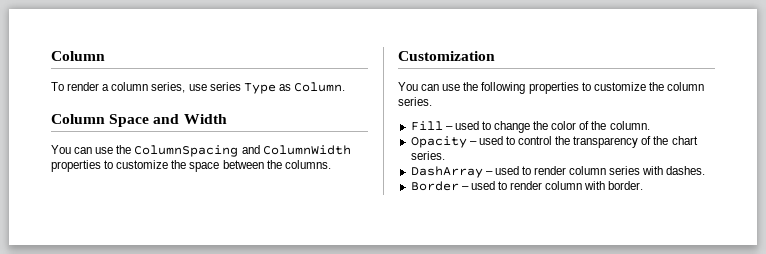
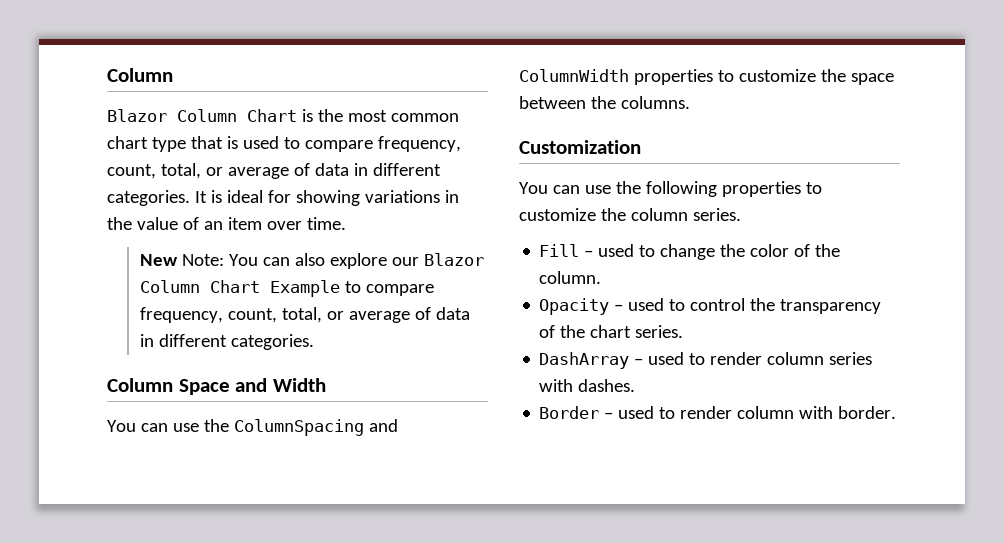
- To render a column series, use series Type as Column.
+ Blazor Column Chart is the most common chart type that is used to compare frequency, count, total, or average of data in different categories. It is ideal for showing variations in the value of an item over time.
+ New Note: You can also explore our Blazor Column Chart Example to compare frequency, count, total, or average of data in different categories.

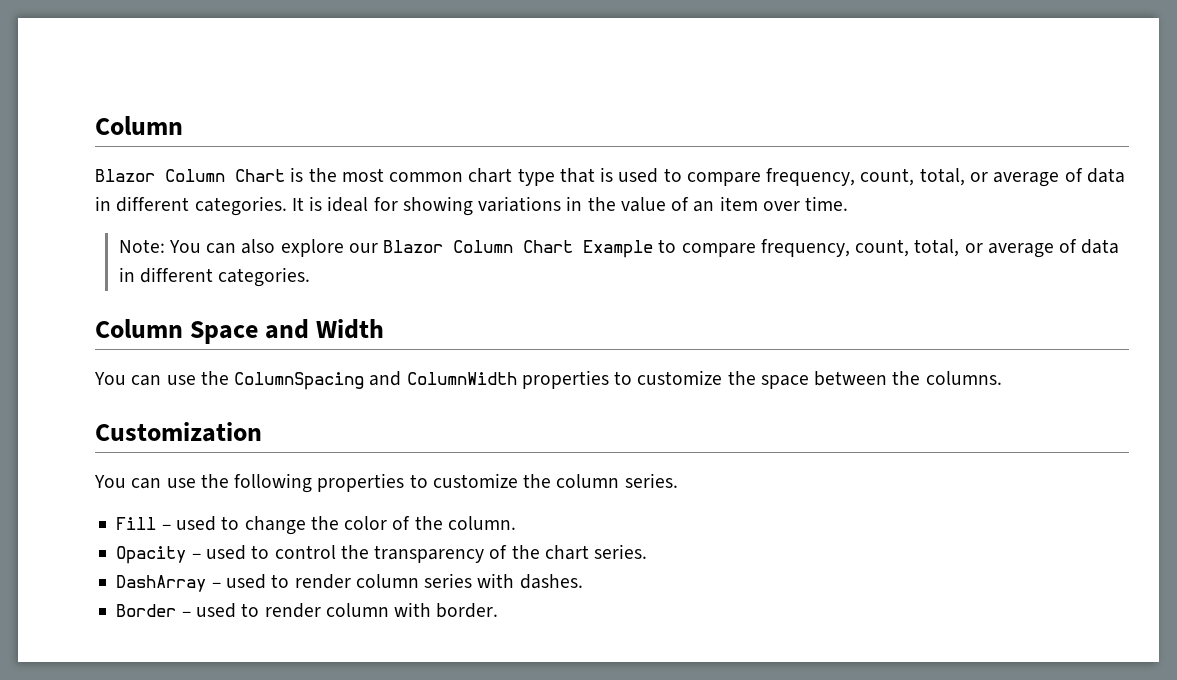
- New Note: You can also explore our Blazor Column Chart Example to compare frequency, count, total, or average of data in different categories.
+ Note: You can also explore our Blazor Column Chart Example to compare frequency, count, total, or average of data in different categories.

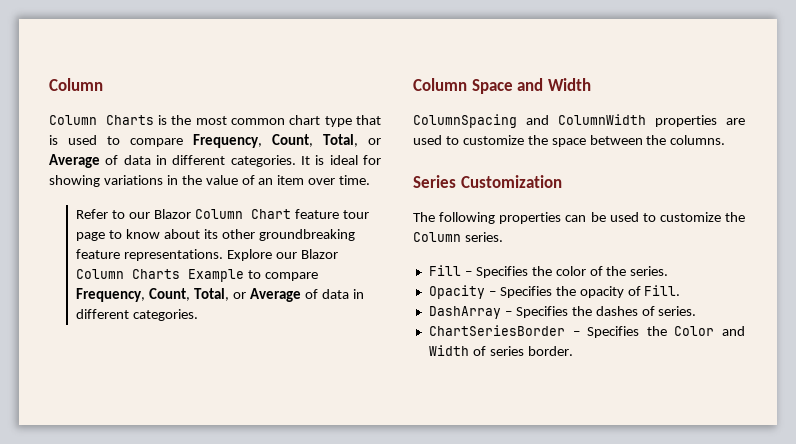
- Blazor Column Chart is the most common chart type that is used to compare frequency, count, total, or average of data in different categories.
+ Column Charts is the most common chart type that is used to compare Frequency, Count, Total, or Average of data in different categories.
- Note: You can also explore our Blazor Column Chart Example to compare frequency, count, total, or average of data in different categories.
+ Refer to our Blazor Column Chart feature tour page to know about its other groundbreaking feature representations. Explore our Blazor Column Charts Example to compare Frequency, Count, Total, or Average of data in different categories.
- You can use the ColumnSpacing and ColumnWidth properties to customize the space between the columns.
+ ColumnSpacing and ColumnWidth properties are used to customize the space between the columns.
- Customization
+ Series Customization
- You can use the following properties to customize the column series.
+ The following properties can be used to customize the Column series.
- Fill – used to change the color of the column.
+ Fill – Specifies the color of the series.
- Opacity – used to control the transparency of the chart series.
- DashArray – used to render column series with dashes.
- Border – used to render column with border.
+ Opacity – Specifies the opacity of Fill.
+ DashArray – Specifies the dashes of series.
+ ChartSeriesBorder – Specifies the Color and Width of series border.

